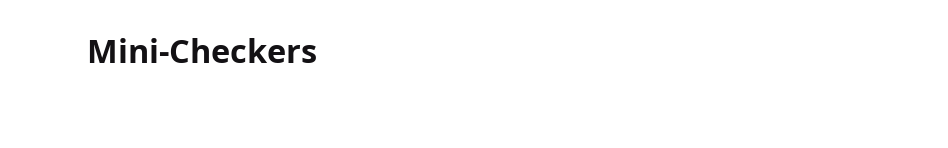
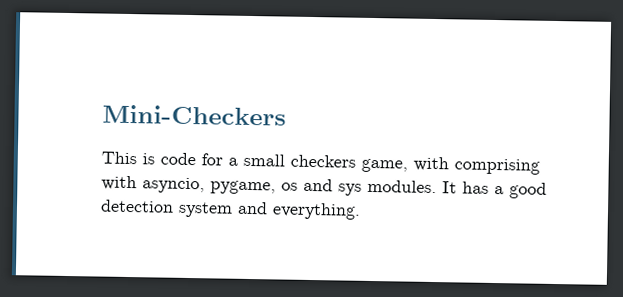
+ This is code for a small checkers game, with comprising with asyncio, pygame, os and sys modules. It has a good detection system and everything.

